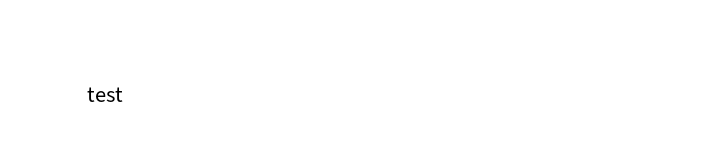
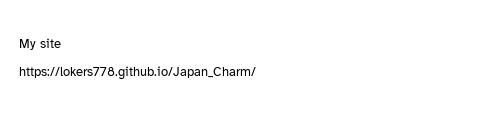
- test
+ My site
+ https://lokers778.github.io/Japan_Charm/

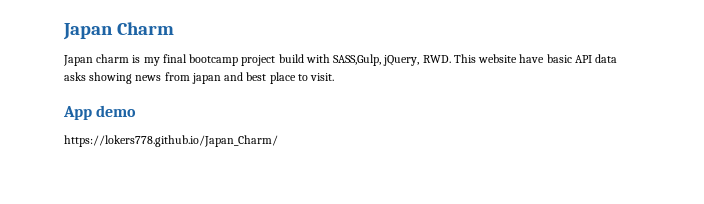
- My site
+ Japan Charm
+ Japan charm is my final bootcamp project build with SASS,Gulp, jQuery, RWD. This website have basic API data asks showing news from japan and best place to visit.
+ App demo

